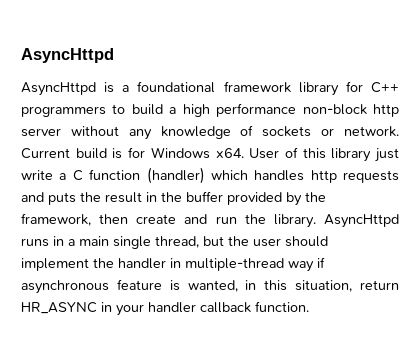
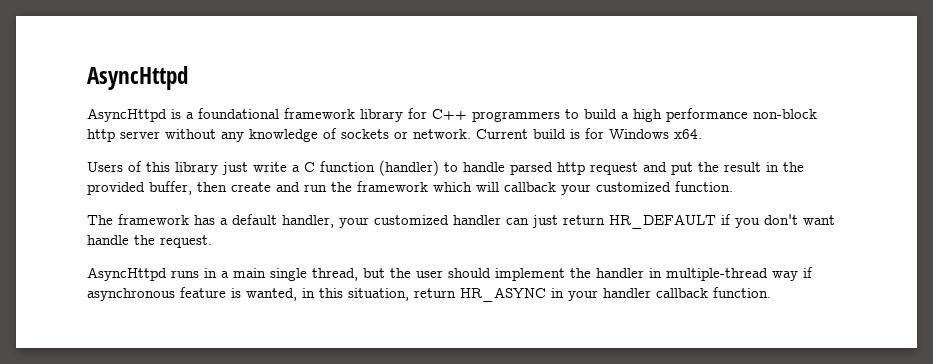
- Current build is for Windows x64. User of this library just write a C function (handler) which handles http requests and puts the result in the buffer provided by the framework, then create and run the library. AsyncHttpd runs in a main single thread, but the user should implement the handler in multiple-thread way if asynchronous feature is wanted, in this situation, return HR_ASYNC in your handler callback function.
+ Current build is for Windows x64.
+ Users of this library just write a C function (handler) to handle parsed http request and put the result in the provided buffer, then create and run the framework which will callback your customized function.
+ The framework has a default handler, your customized handler can just return HR_DEFAULT if you don't want handle the request.
+ AsyncHttpd runs in a main single thread, but the user should implement the handler in multiple-thread way if asynchronous feature is wanted, in this situation, return HR_ASYNC in your handler callback function.

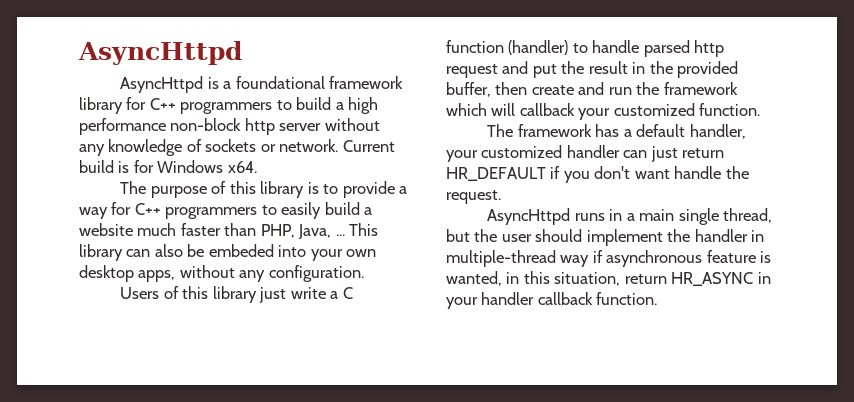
+ The purpose of this library is to provide a way for C++ programmers to easily build a website much faster than PHP, Java, ... This library can also be embeded into your own desktop apps, without any configuration.

